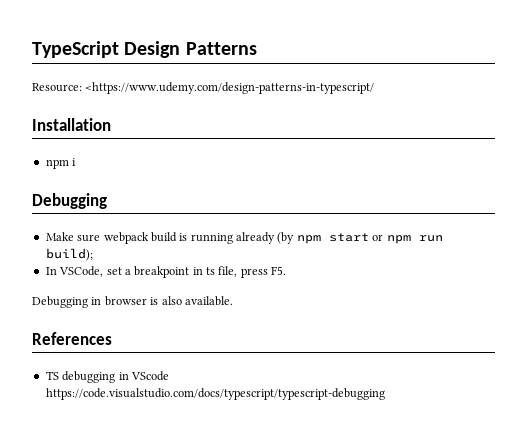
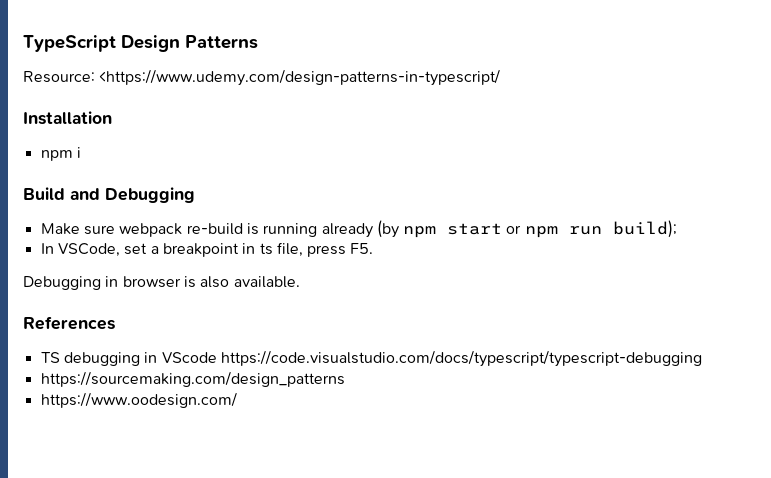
  npm i
- Debugging
+ Build and Debugging
- Make sure webpack build is running already (by npm start or npm run build);
+ Make sure webpack re-build is running already (by npm start or npm run build);
+ https://sourcemaking.com/design_patterns
+ https://www.oodesign.com/

